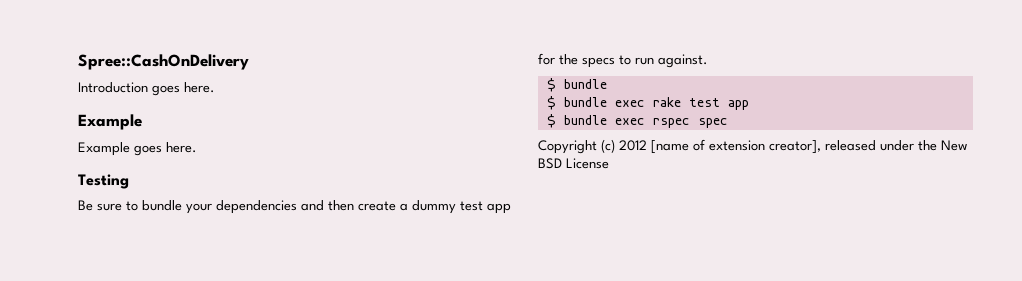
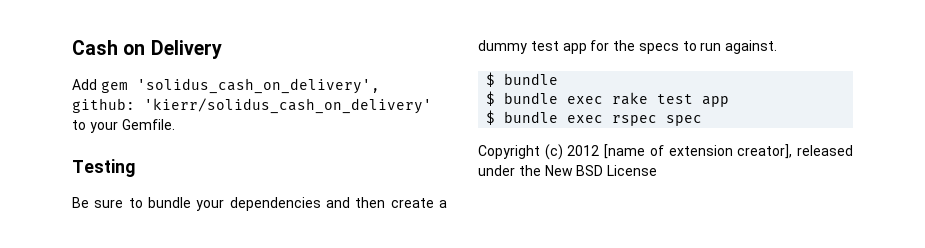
- Spree::CashOnDelivery
- Introduction goes here.
- Example
- Example goes here.
+ Cash on Delivery
+ Add gem 'solidus_cash_on_delivery', github: 'kierr/solidus_cash_on_delivery' to your Gemfile.

